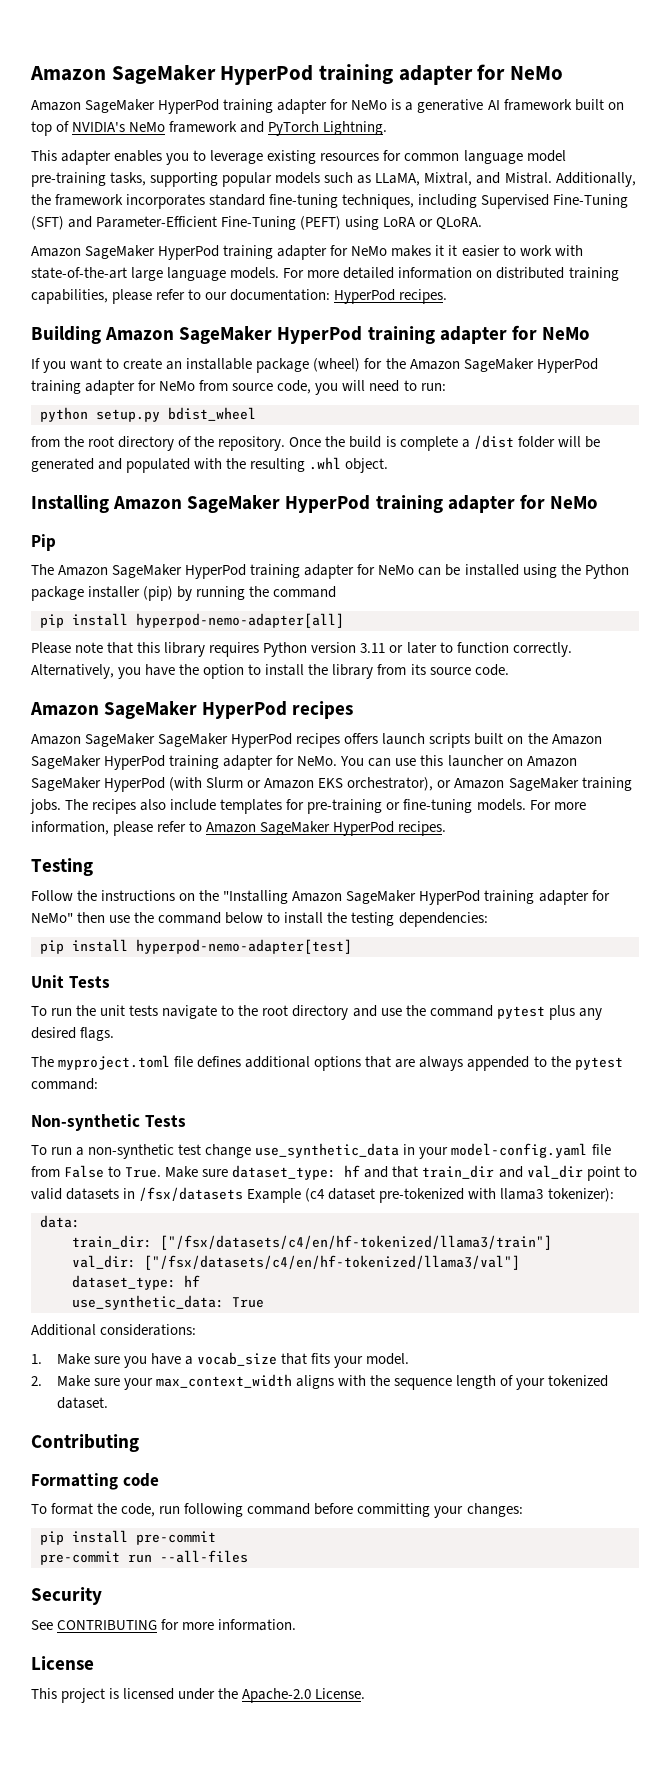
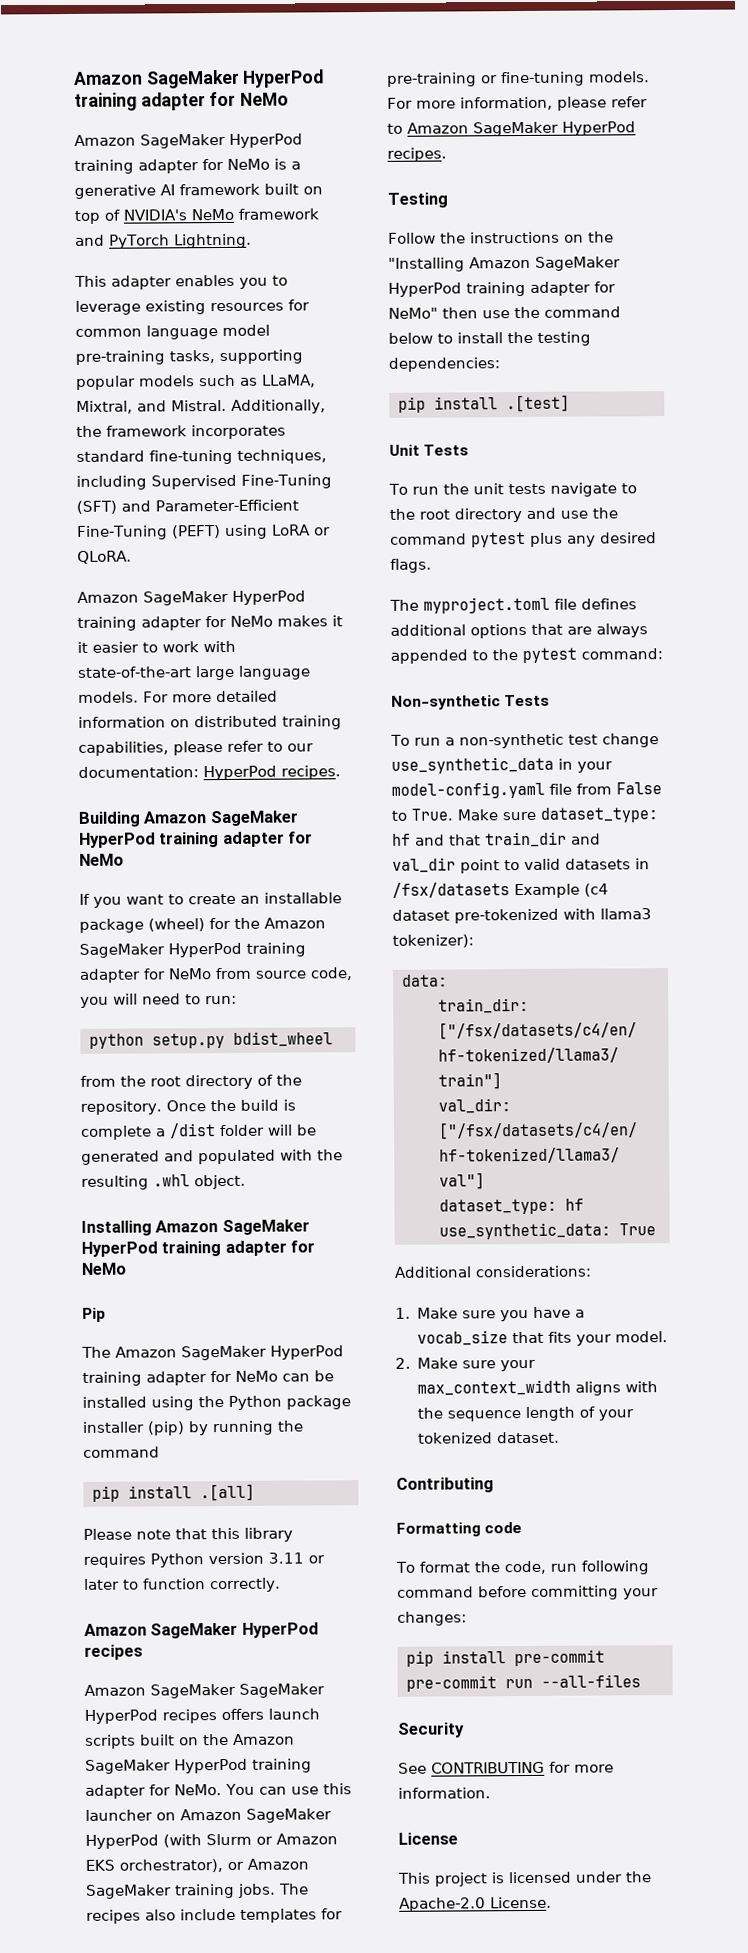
- pip install hyperpod-nemo-adapter[all]
+ pip install .[all]
- Alternatively, you have the option to install the library from its source code.
- pip install hyperpod-nemo-adapter[test]
+ pip install .[test]

